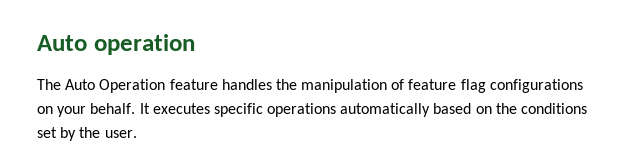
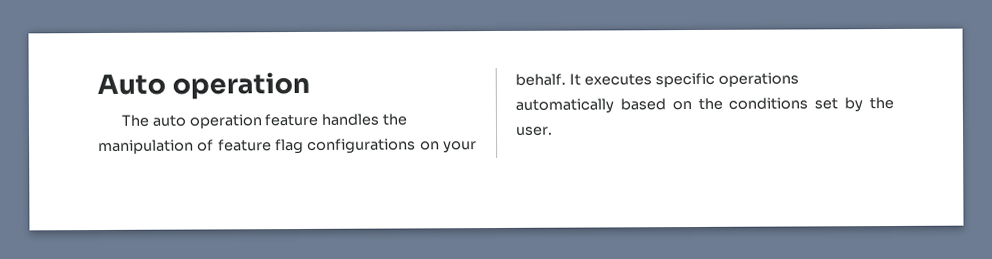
- The Auto Operation feature handles the manipulation of feature flag configurations on your behalf.
+ The auto operation feature handles the manipulation of feature flag configurations on your behalf.

